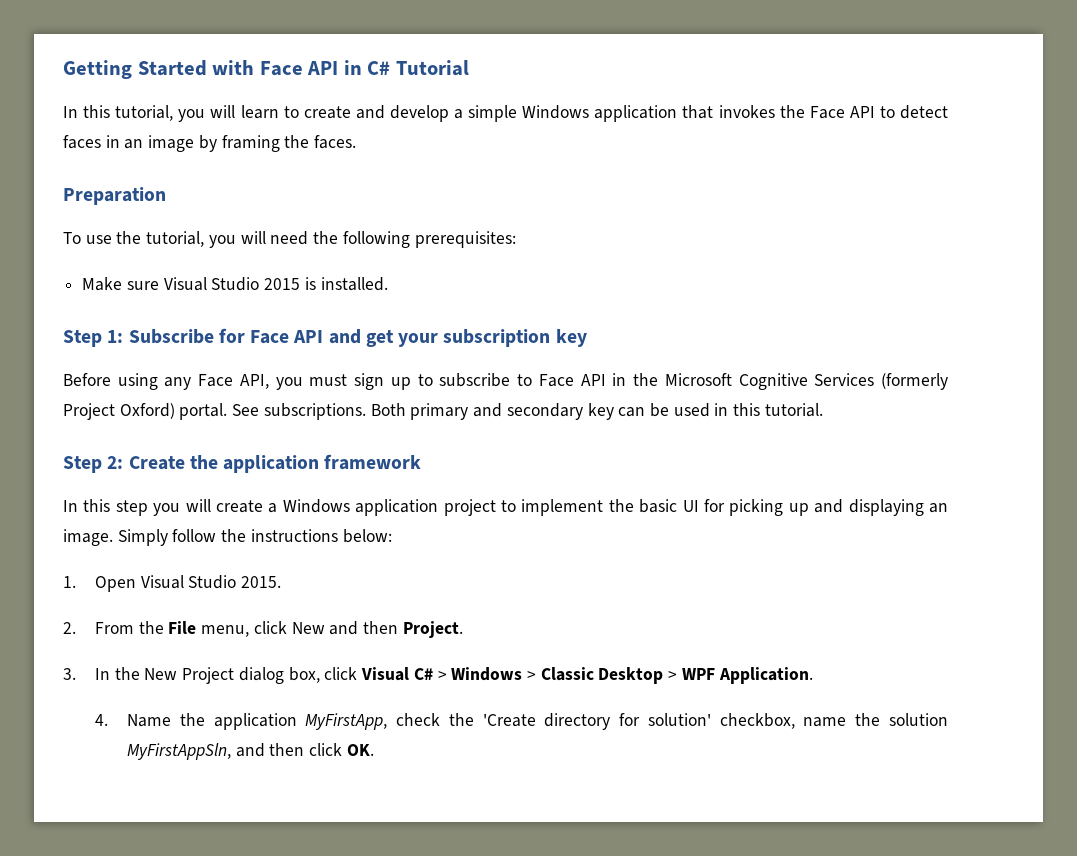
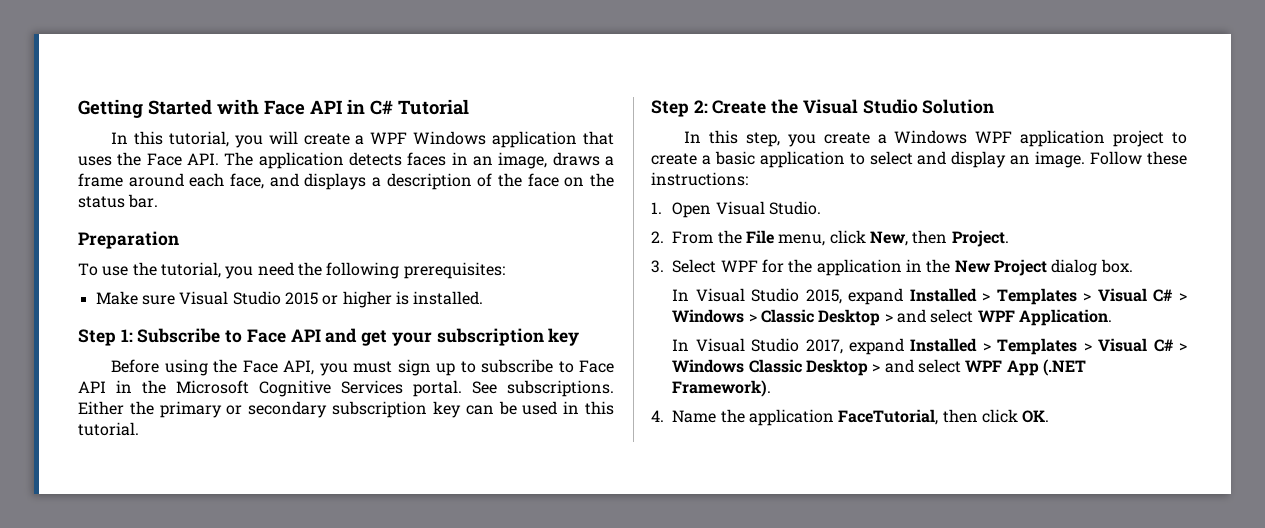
- In this tutorial, you will learn to create and develop a simple Windows application that invokes the Face API to detect faces in an image by framing the faces.
+ In this tutorial, you will create a WPF Windows application that uses the Face API. The application detects faces in an image, draws a frame around each face, and displays a description of the face on the status bar.
- To use the tutorial, you will need the following prerequisites:
+ To use the tutorial, you need the following prerequisites:
- Make sure Visual Studio 2015 is installed.
+ Make sure Visual Studio 2015 or higher is installed.
- Step 1: Subscribe for Face API and get your subscription key
+ Step 1: Subscribe to Face API and get your subscription key
- Before using any Face API, you must sign up to subscribe to Face API in the Microsoft Cognitive Services (formerly Project Oxford) portal. See subscriptions. Both primary and secondary key can be used in this tutorial.
+ Before using the Face API, you must sign up to subscribe to Face API in the Microsoft Cognitive Services portal. See subscriptions. Either the primary or secondary subscription key can be used in this tutorial.
- Step 2: Create the application framework
- In this step you will create a Windows application project to implement the basic UI for picking up and displaying an image. Simply follow the instructions below:
+ Step 2: Create the Visual Studio Solution
+ In this step, you create a Windows WPF application project to create a basic application to select and display an image. Follow these instructions:
- 1. Open Visual Studio 2015.
+ 1. Open Visual Studio.
- 2. From the File menu, click New and then Project.
+ 2. From the File menu, click New, then Project.
- 3. In the New Project dialog box, click Visual C# > Windows > Classic Desktop > WPF Application.
+ 3. Select WPF for the application in the New Project dialog box.
+ In Visual Studio 2015, expand Installed > Templates > Visual C# > Windows > Classic Desktop > and select WPF Application.
- 4. Name the application MyFirstApp, check the 'Create directory for solution' checkbox, name the solution MyFirstAppSln, and then click OK.
+ In Visual Studio 2017, expand Installed > Templates > Visual C# > Windows Classic Desktop > and select WPF App (.NET Framework).
+ 4. Name the application FaceTutorial, then click OK.

